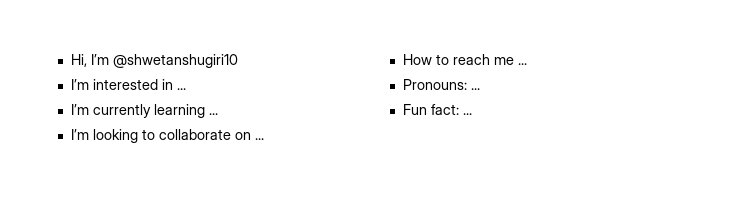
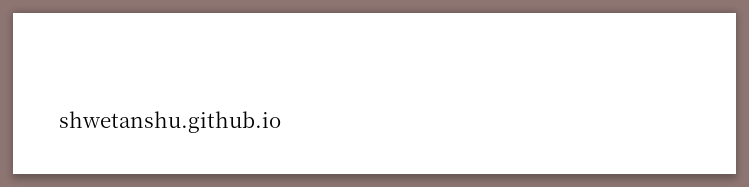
- Hi, I’m @shwetanshugiri10
- I’m interested in ...
- I’m currently learning ...
- I’m looking to collaborate on ...
- How to reach me ...
- Pronouns: ...
- Fun fact: ...
+ shwetanshu.github.io

